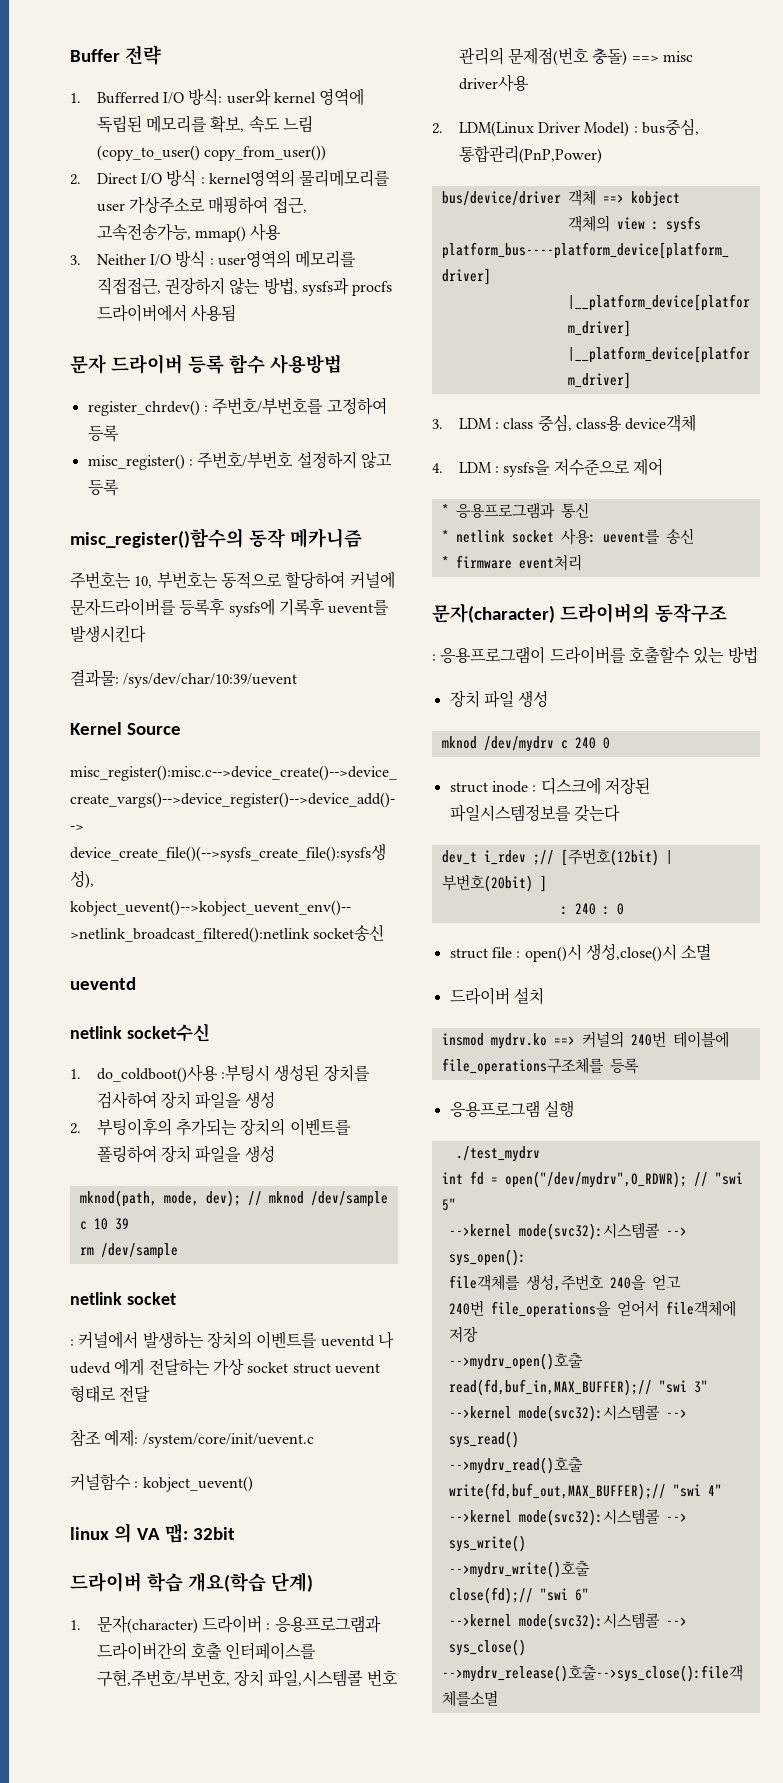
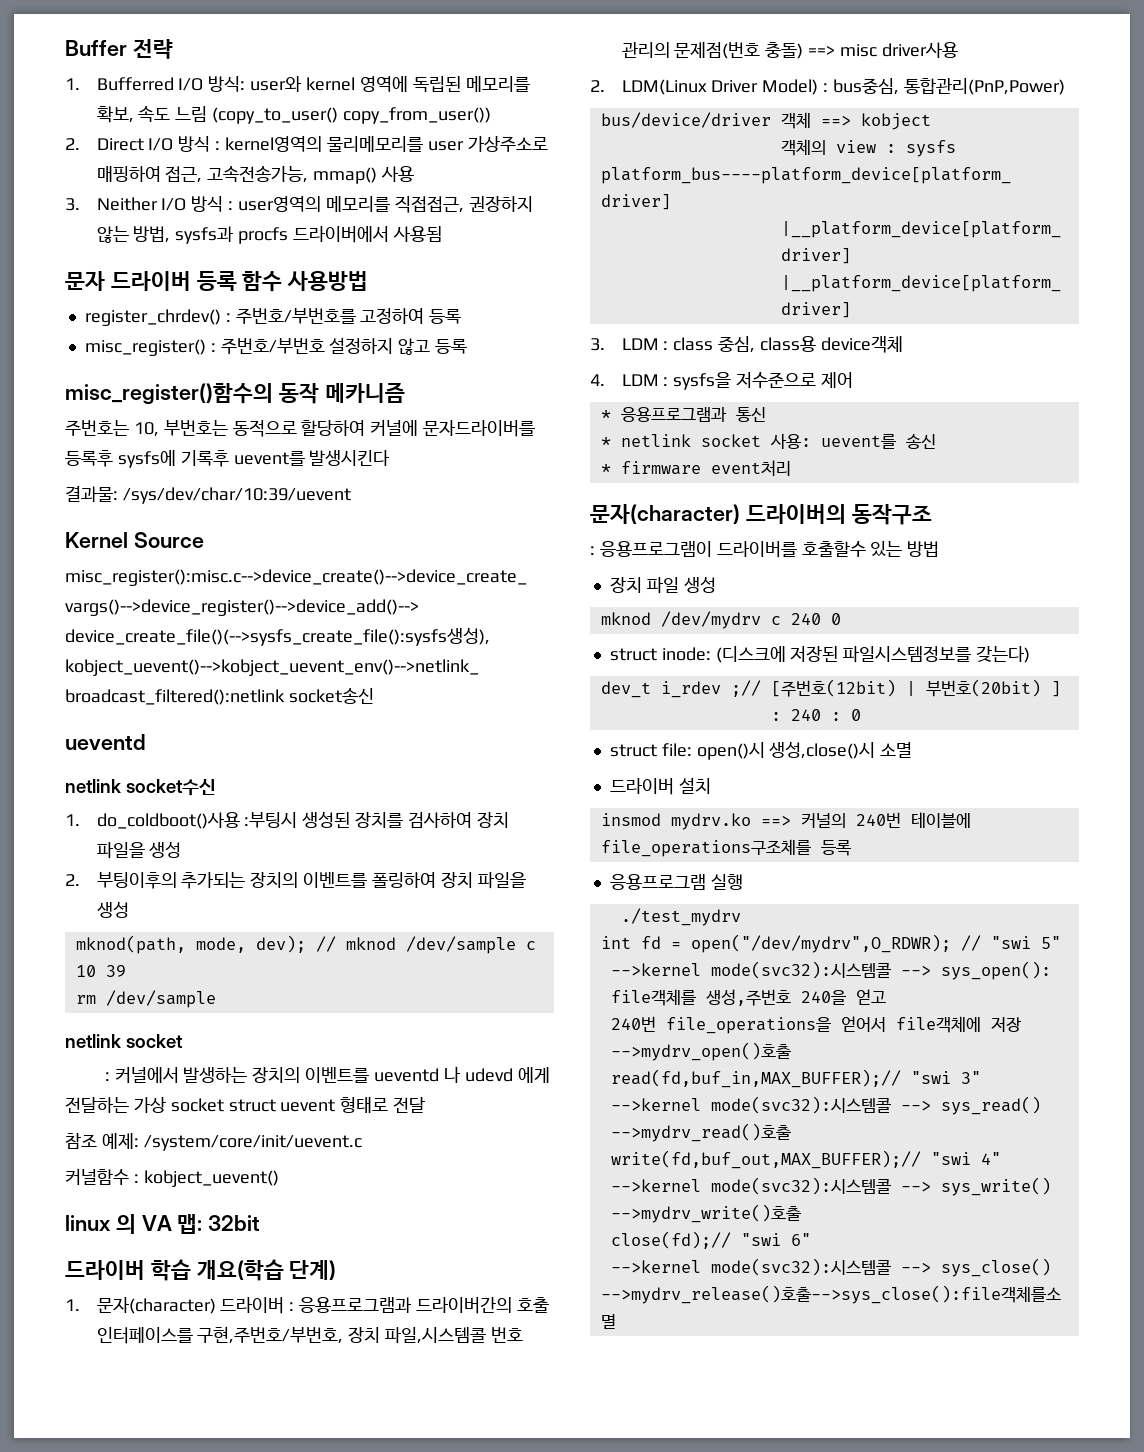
- struct inode : 디스크에 저장된 파일시스템정보를 갖는다
+ struct inode: (디스크에 저장된 파일시스템정보를 갖는다)
- struct file : open()시 생성,close()시 소멸
+ struct file: open()시 생성,close()시 소멸

